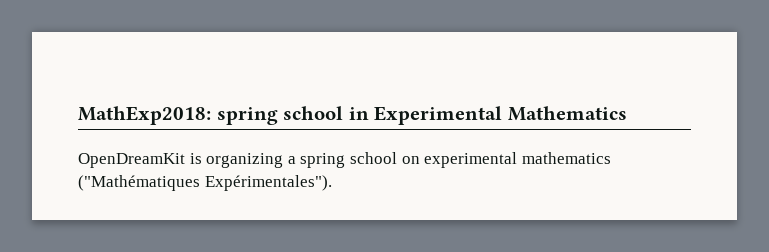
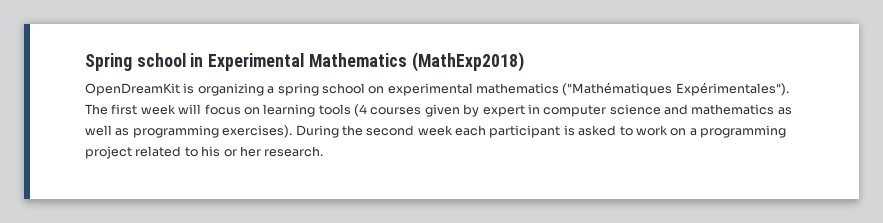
- MathExp2018: spring school in Experimental Mathematics
+ Spring school in Experimental Mathematics (MathExp2018)
+ The first week will focus on learning tools (4 courses given by expert in computer science and mathematics as well as programming exercises). During the second week each participant is asked to work on a programming project related to his or her research.

